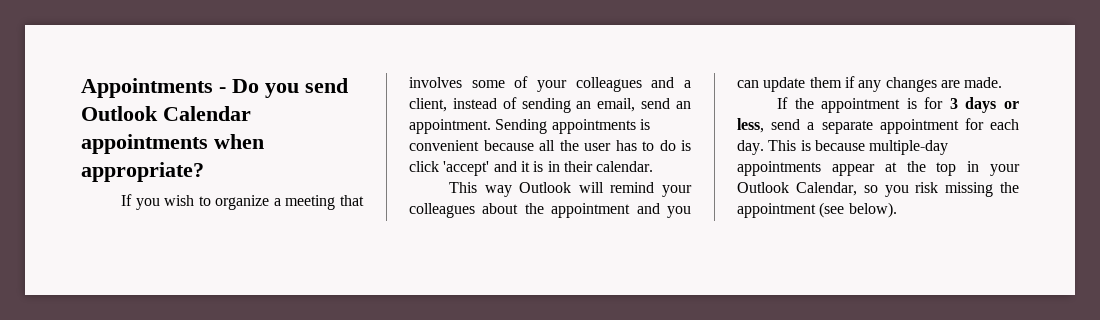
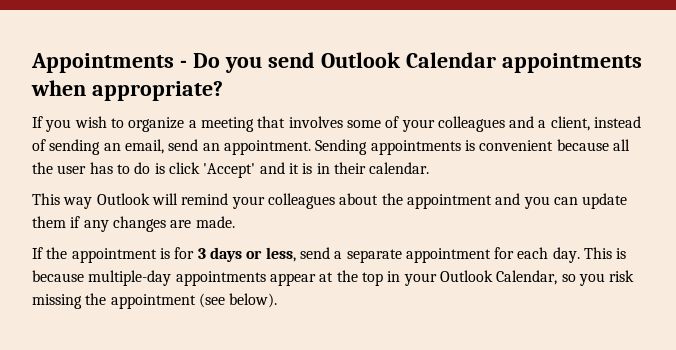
- Sending appointments is convenient because all the user has to do is click 'accept' and it is in their calendar.
+ Sending appointments is convenient because all the user has to do is click 'Accept' and it is in their calendar.

